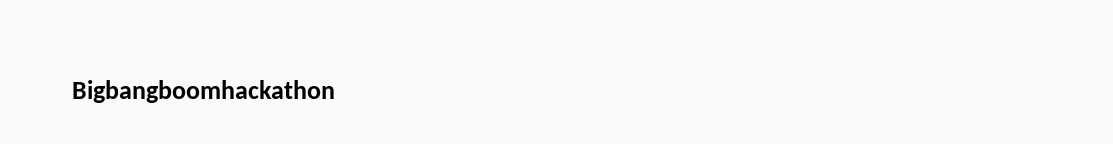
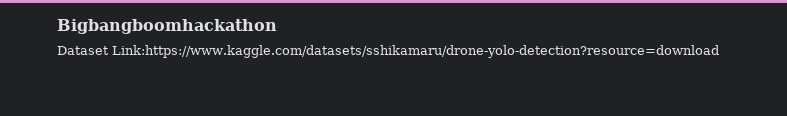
+ Dataset Link:https://www.kaggle.com/datasets/sshikamaru/drone-yolo-detection?resource=download

